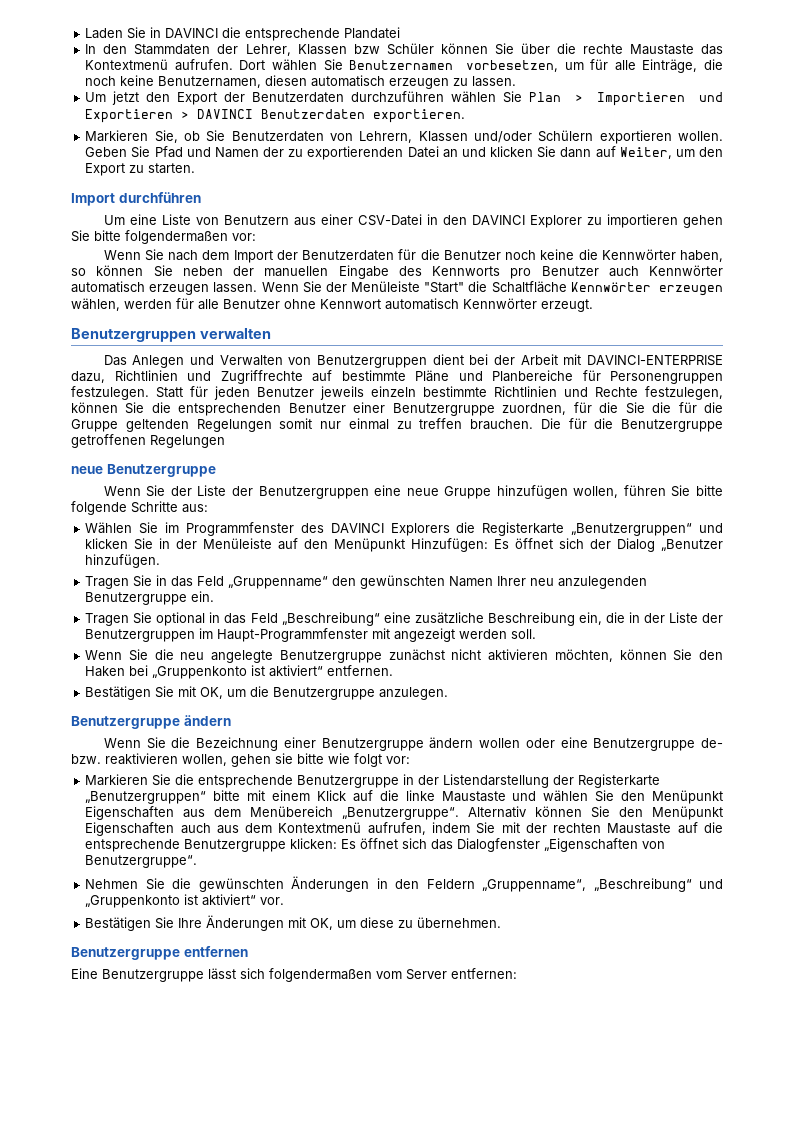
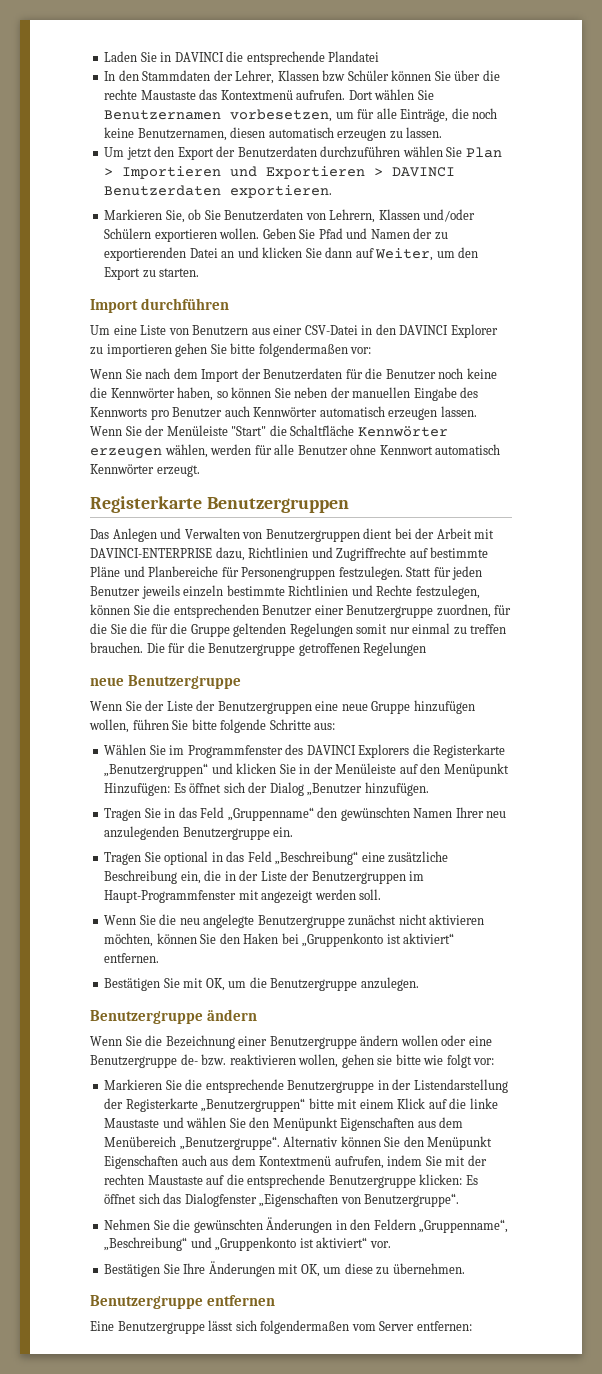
- Benutzergruppen verwalten
+ Registerkarte Benutzergruppen

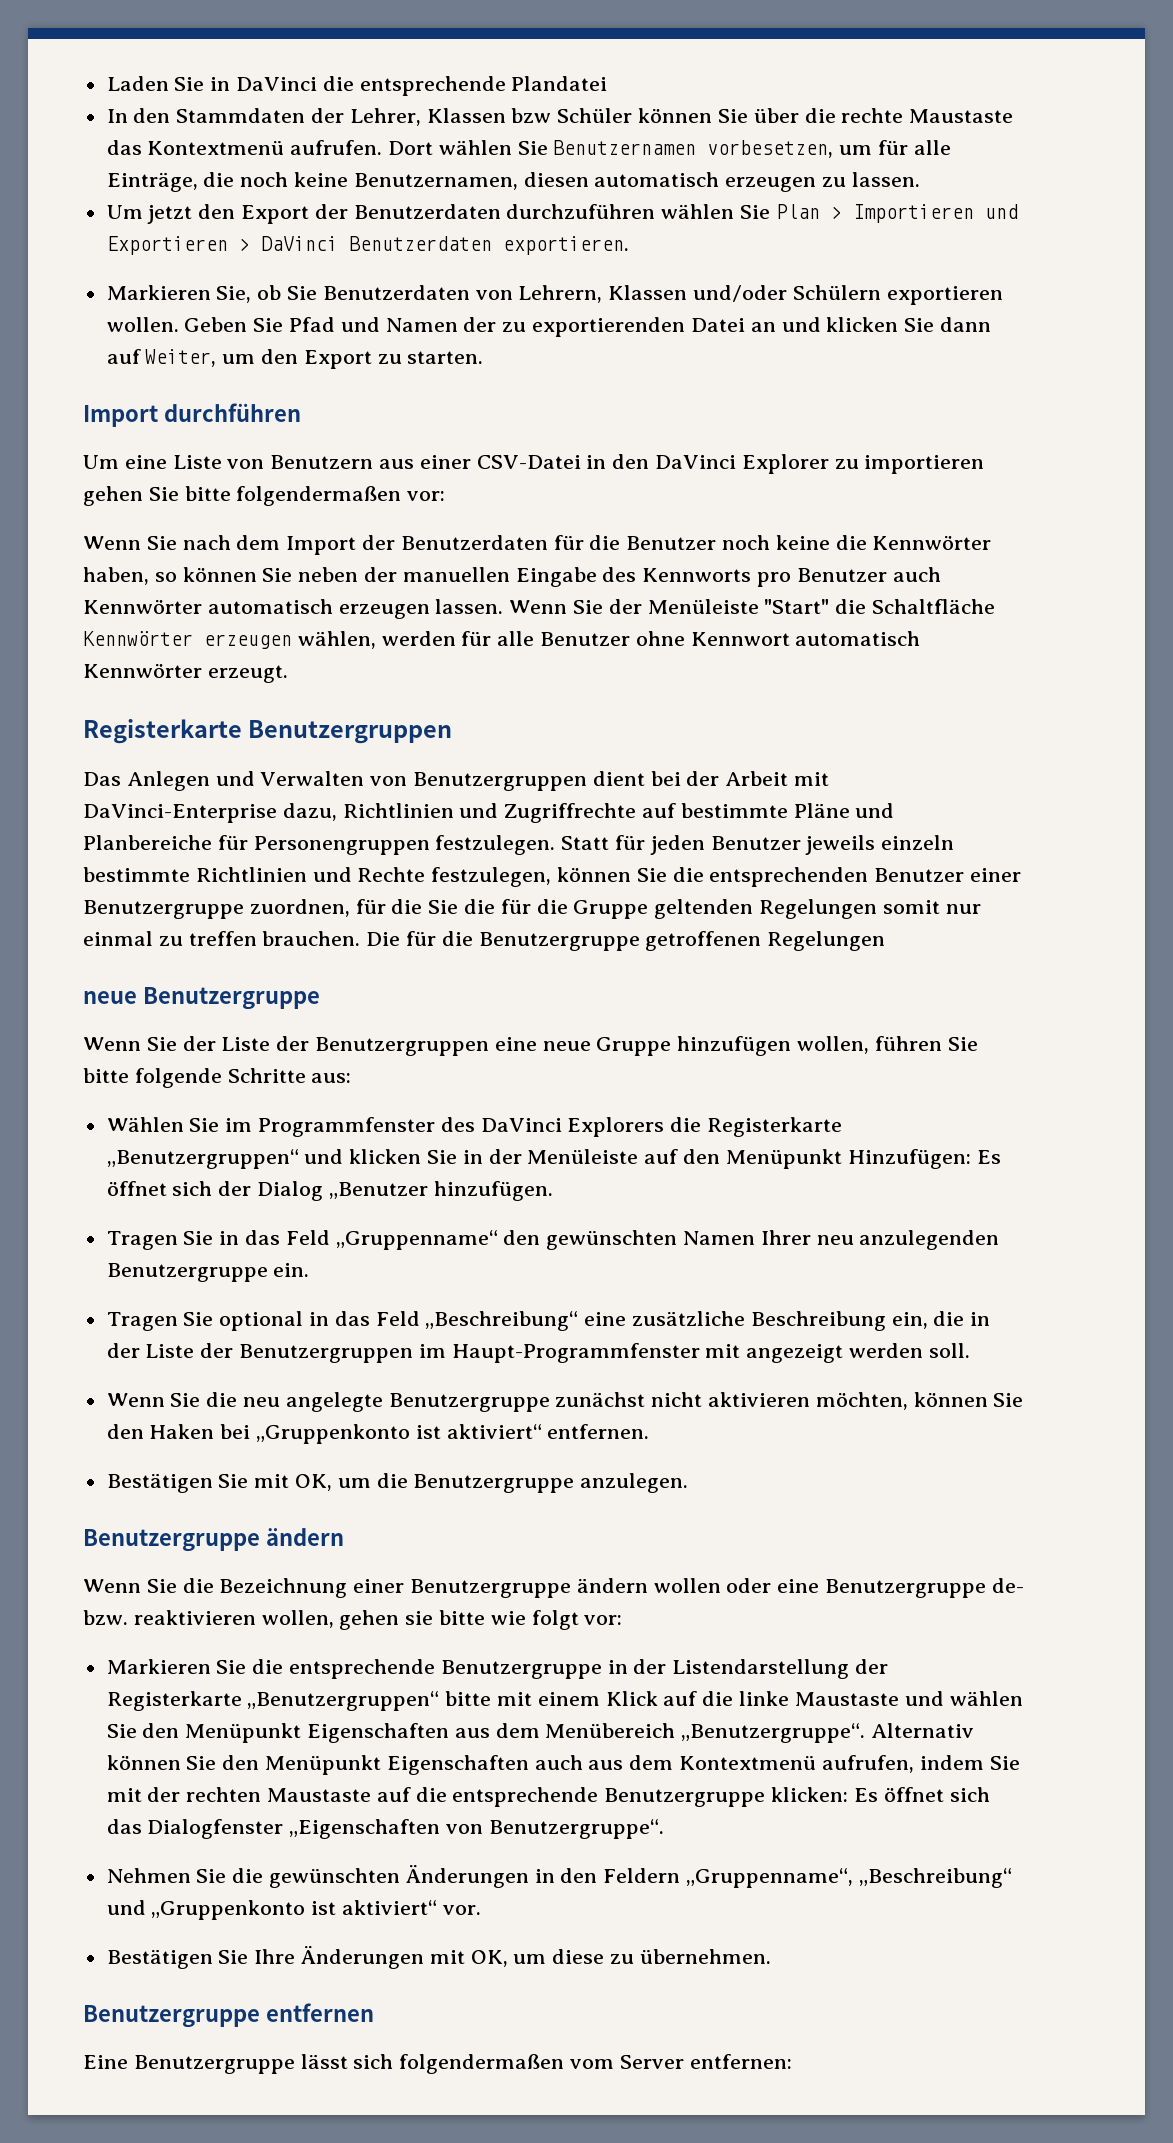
- Laden Sie in DAVINCI die entsprechende Plandatei
+ Laden Sie in DaVinci die entsprechende Plandatei
- Um jetzt den Export der Benutzerdaten durchzuführen wählen Sie Plan > Importieren und Exportieren > DAVINCI Benutzerdaten exportieren.
+ Um jetzt den Export der Benutzerdaten durchzuführen wählen Sie Plan > Importieren und Exportieren > DaVinci Benutzerdaten exportieren.
- Um eine Liste von Benutzern aus einer CSV-Datei in den DAVINCI Explorer zu importieren gehen Sie bitte folgendermaßen vor:
+ Um eine Liste von Benutzern aus einer CSV-Datei in den DaVinci Explorer zu importieren gehen Sie bitte folgendermaßen vor:
- Das Anlegen und Verwalten von Benutzergruppen dient bei der Arbeit mit DAVINCI-ENTERPRISE dazu, Richtlinien und Zugriffrechte auf bestimmte Pläne und Planbereiche für Personengruppen festzulegen.
+ Das Anlegen und Verwalten von Benutzergruppen dient bei der Arbeit mit DaVinci-Enterprise dazu, Richtlinien und Zugriffrechte auf bestimmte Pläne und Planbereiche für Personengruppen festzulegen.
- Wählen Sie im Programmfenster des DAVINCI Explorers die Registerkarte „Benutzergruppen“ und klicken Sie in der Menüleiste auf den Menüpunkt Hinzufügen: Es öffnet sich der Dialog „Benutzer hinzufügen.
+ Wählen Sie im Programmfenster des DaVinci Explorers die Registerkarte „Benutzergruppen“ und klicken Sie in der Menüleiste auf den Menüpunkt Hinzufügen: Es öffnet sich der Dialog „Benutzer hinzufügen.

